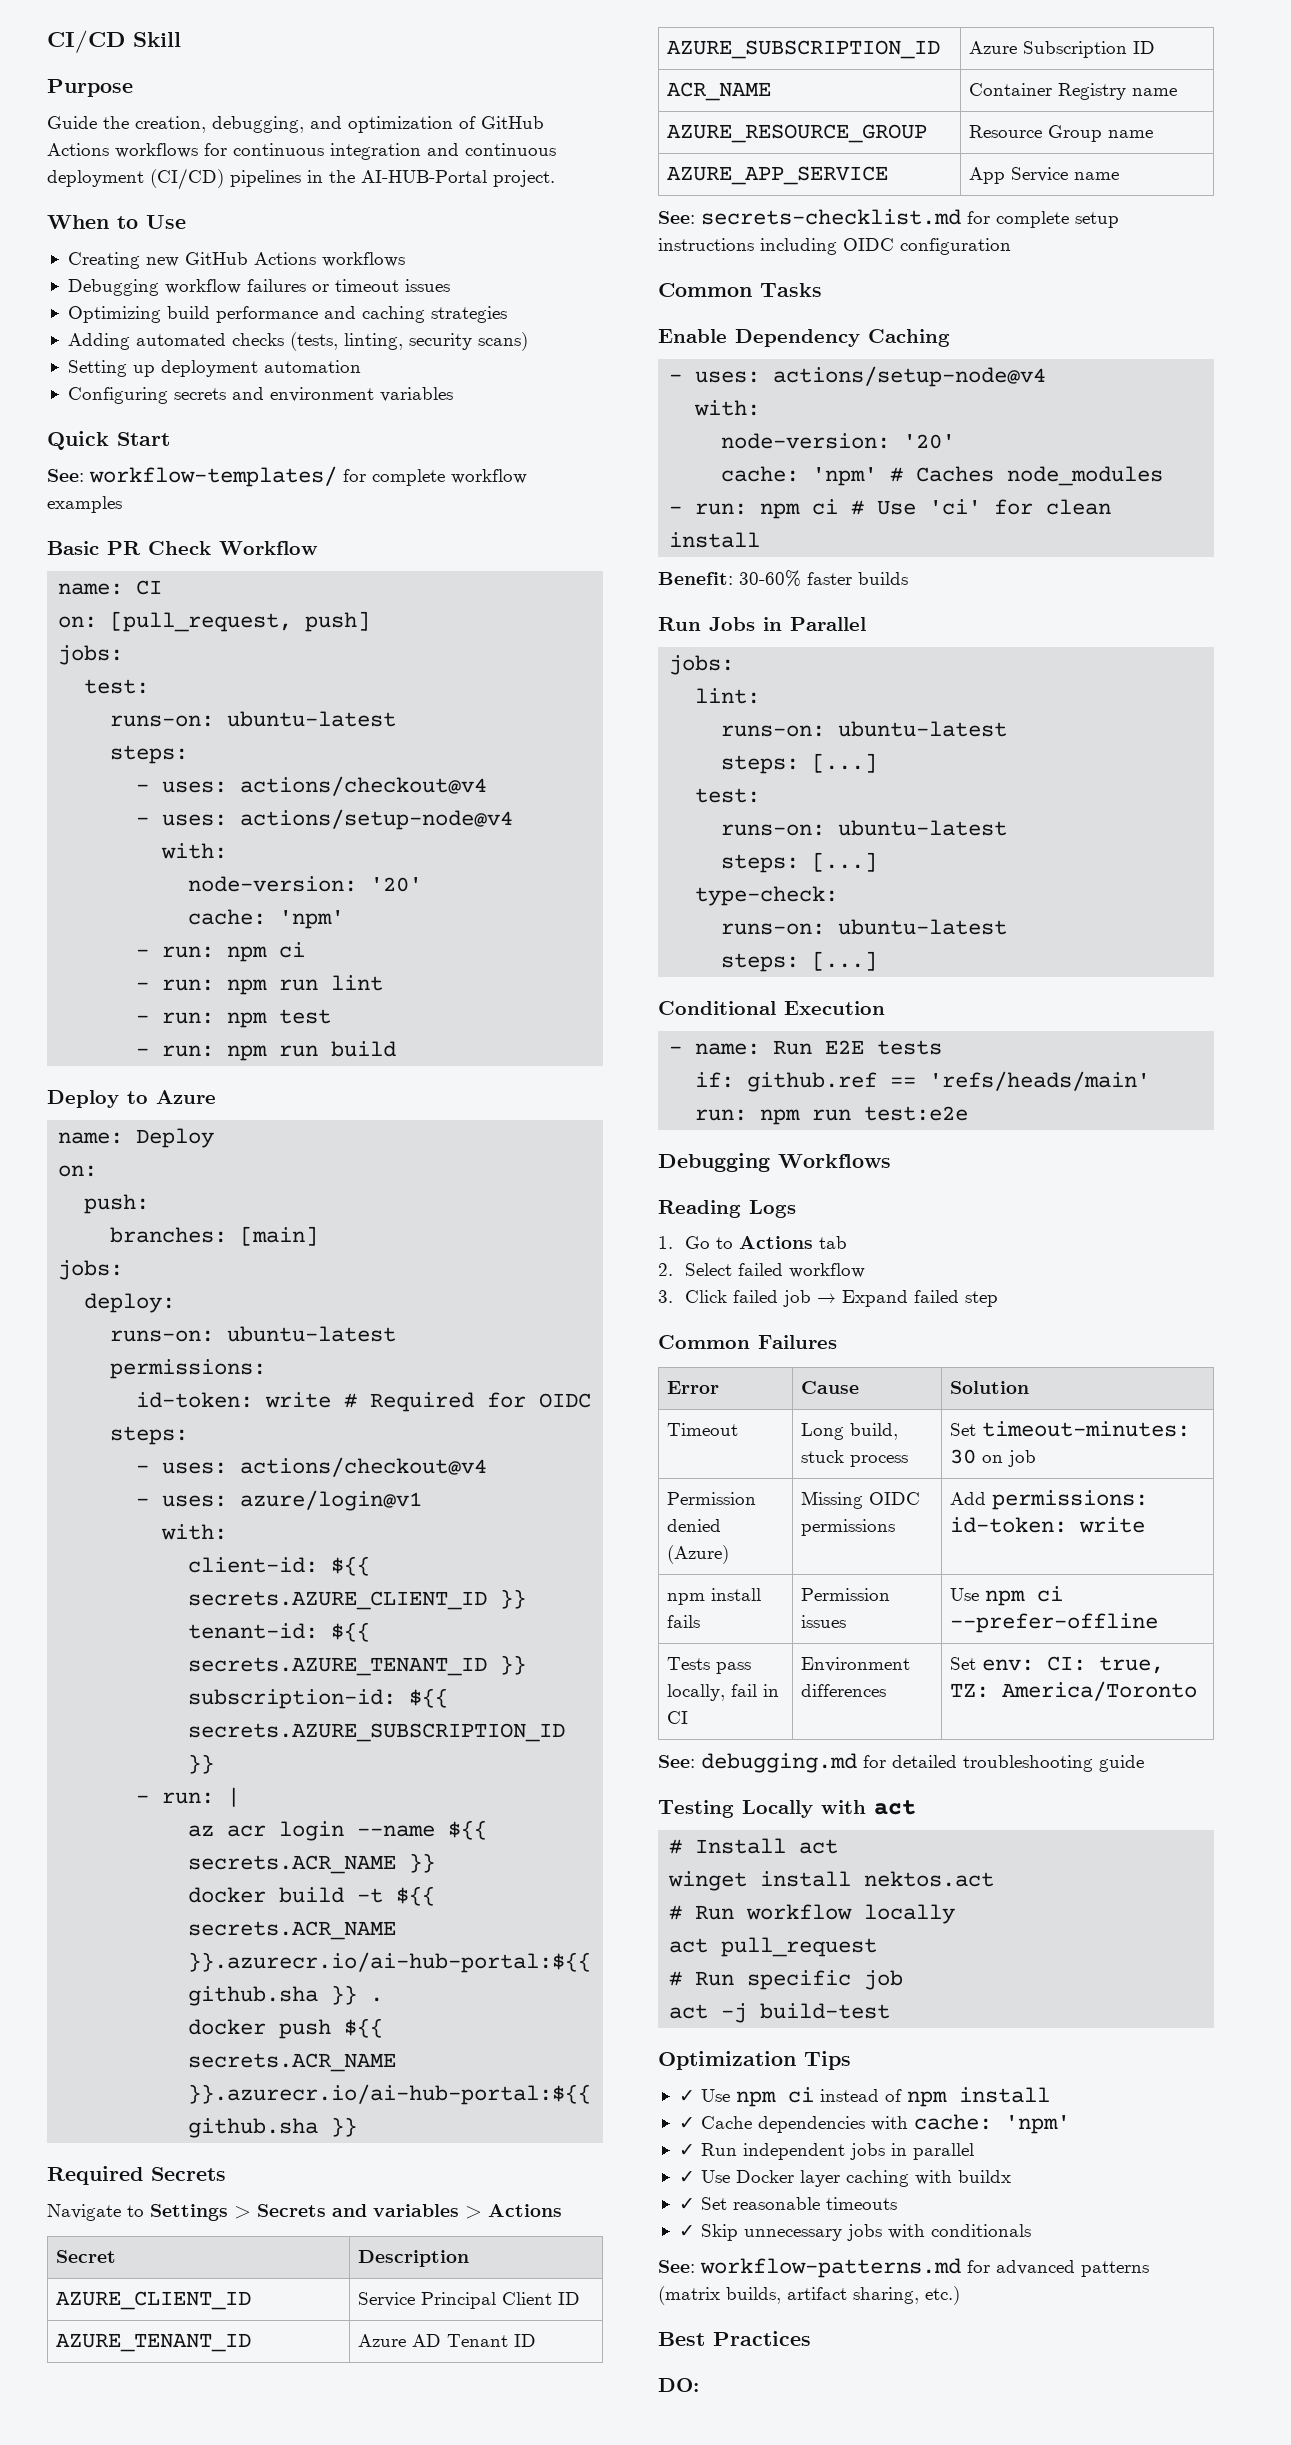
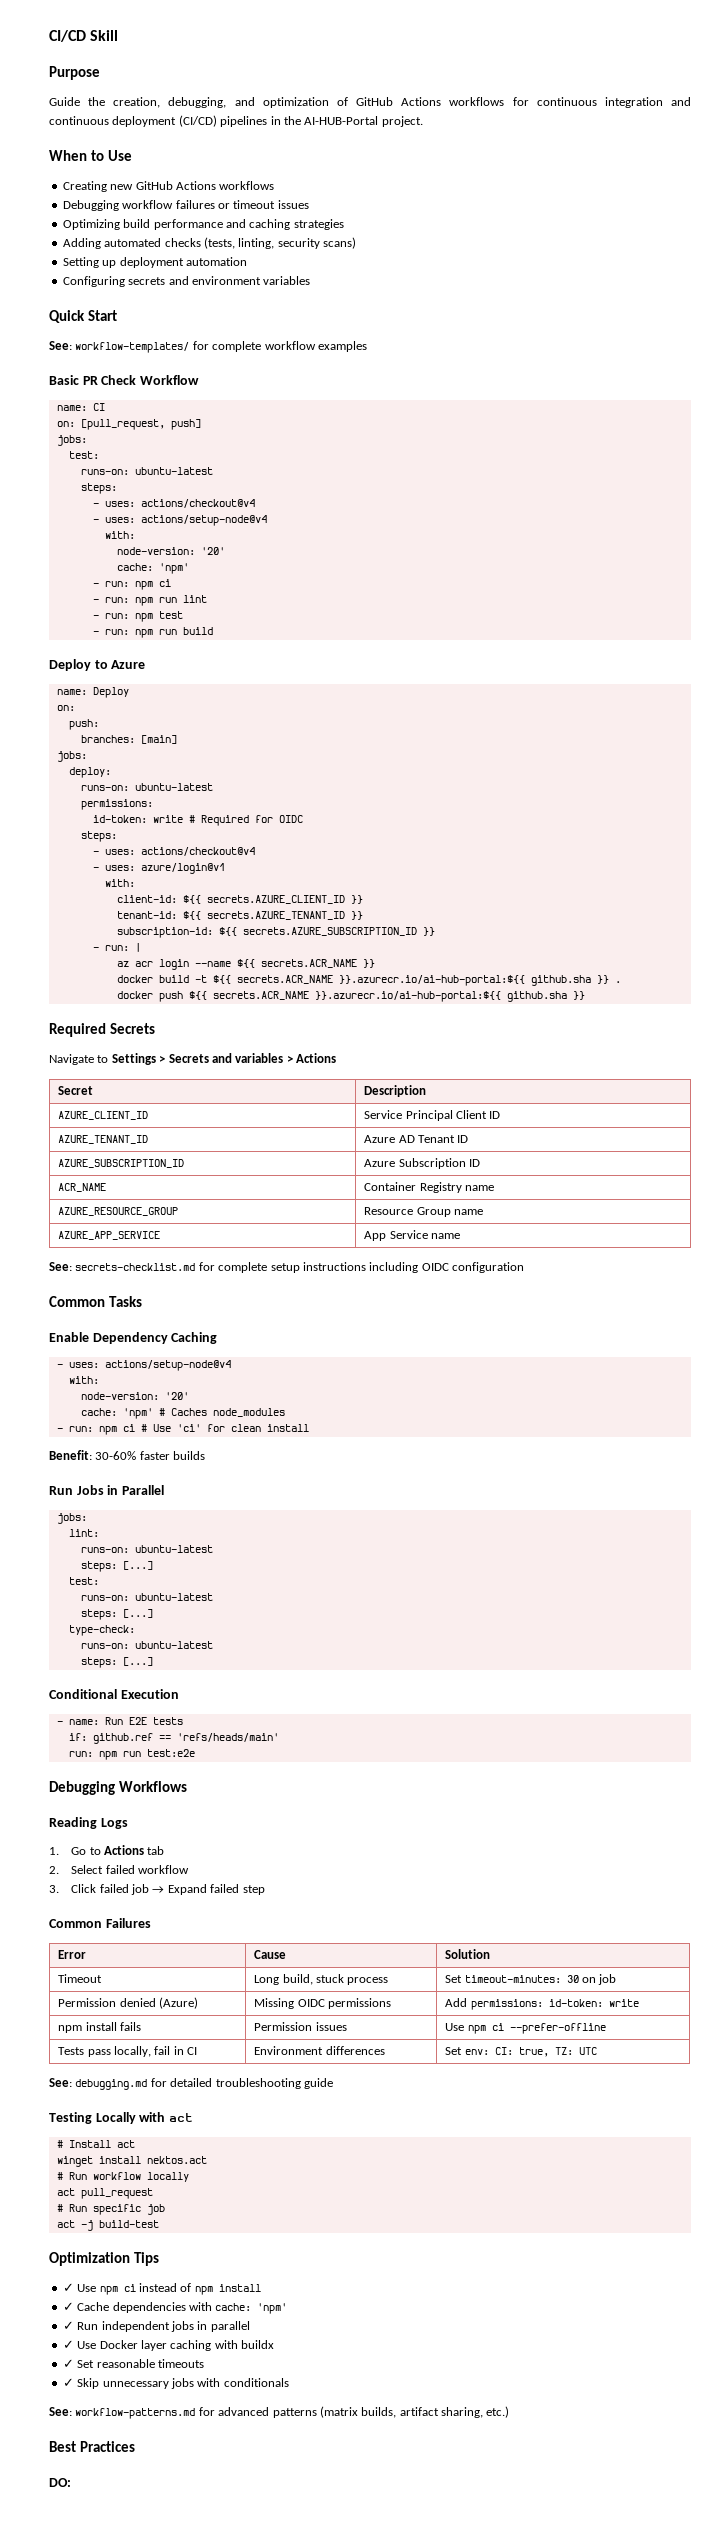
- Tests pass locally, fail in CI | Environment differences | Set env: CI: true, TZ: America/Toronto
+ Tests pass locally, fail in CI | Environment differences | Set env: CI: true, TZ: UTC

